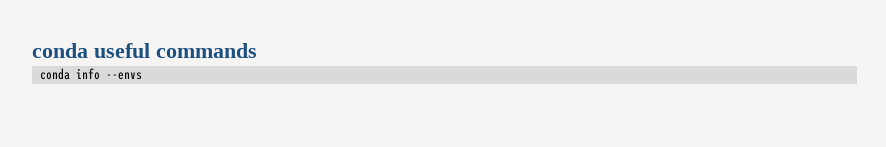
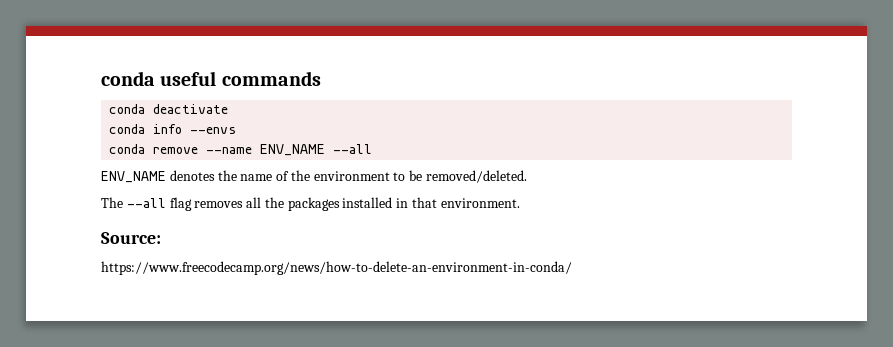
+ conda deactivate
+ conda remove --name ENV_NAME --all
+ ENV_NAME denotes the name of the environment to be removed/deleted.
+ The --all flag removes all the packages installed in that environment.
+ Source:
+ https://www.freecodecamp.org/news/how-to-delete-an-environment-in-conda/

